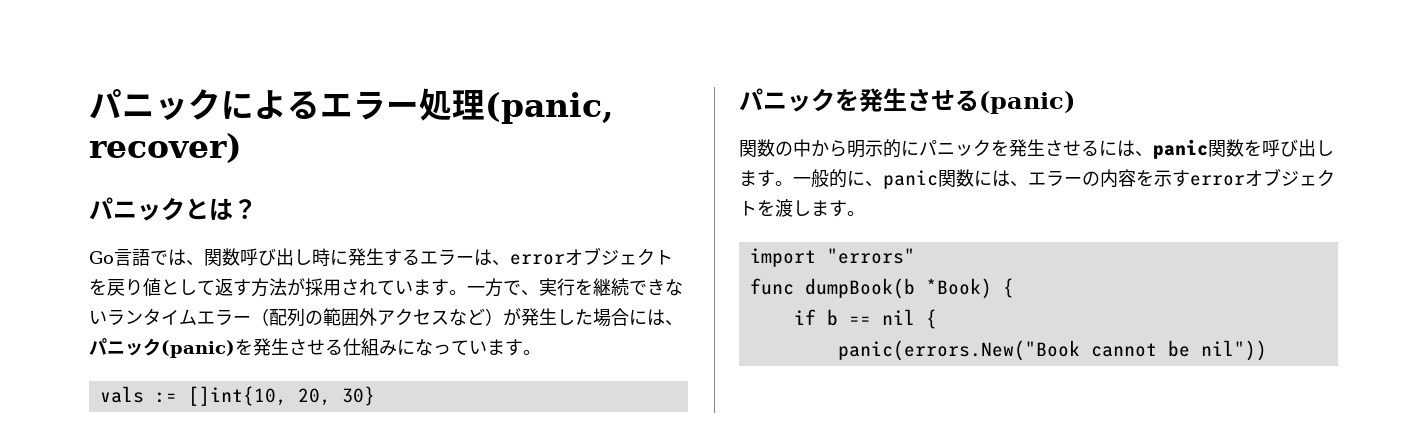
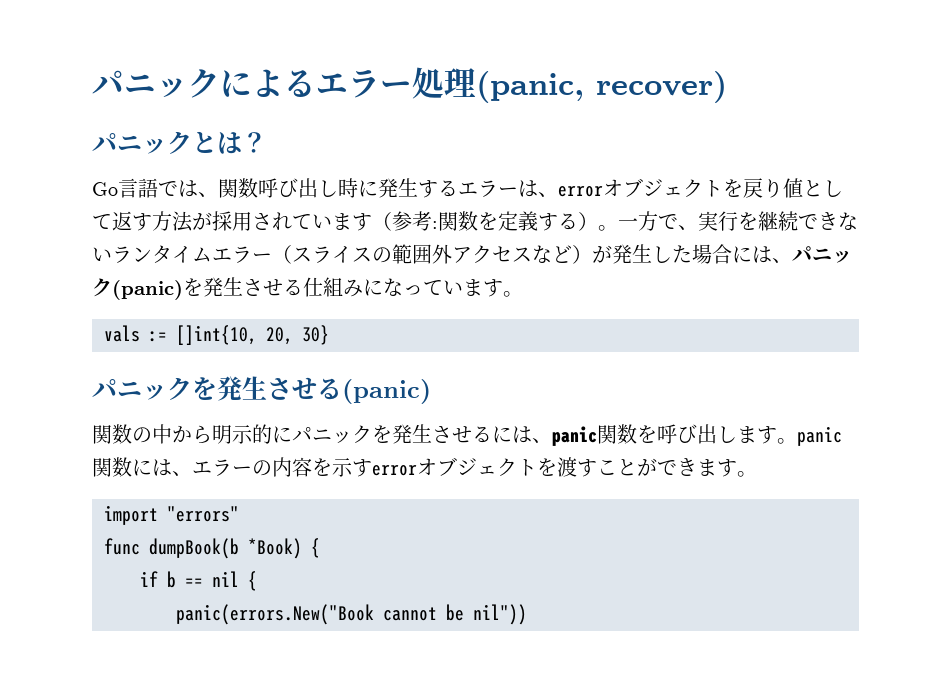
- Go言語では、関数呼び出し時に発生するエラーは、errorオブジェクトを戻り値として返す方法が採用されています。
+ Go言語では、関数呼び出し時に発生するエラーは、errorオブジェクトを戻り値として返す方法が採用されています（参考:関数を定義する）。
- 一方で、実行を継続できないランタイムエラー（配列の範囲外アクセスなど）が発生した場合には、パニック(panic)を発生させる仕組みになっています。
+ 一方で、実行を継続できないランタイムエラー（スライスの範囲外アクセスなど）が発生した場合には、パニック(panic)を発生させる仕組みになっています。
- 関数の中から明示的にパニックを発生させるには、panic関数を呼び出します。一般的に、panic関数には、エラーの内容を示すerrorオブジェクトを渡します。
+ 関数の中から明示的にパニックを発生させるには、panic関数を呼び出します。panic関数には、エラーの内容を示すerrorオブジェクトを渡すことができます。

